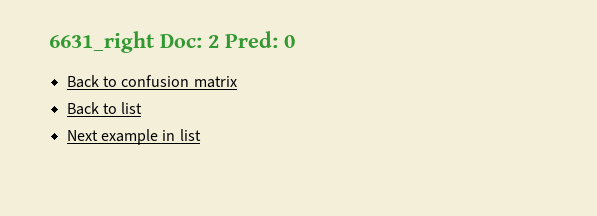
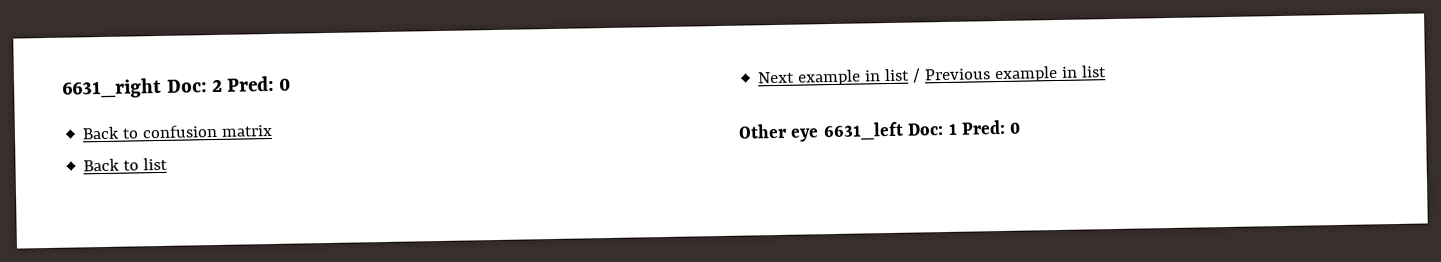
- Next example in list
+ Next example in list / Previous example in list
+ Other eye 6631_left Doc: 1 Pred: 0

